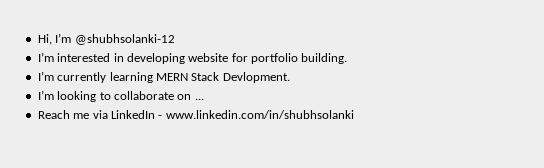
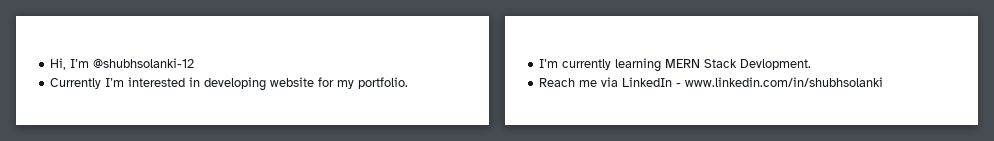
- I’m interested in developing website for portfolio building.
+ Currently I’m interested in developing website for my portfolio.
- I’m looking to collaborate on ...

